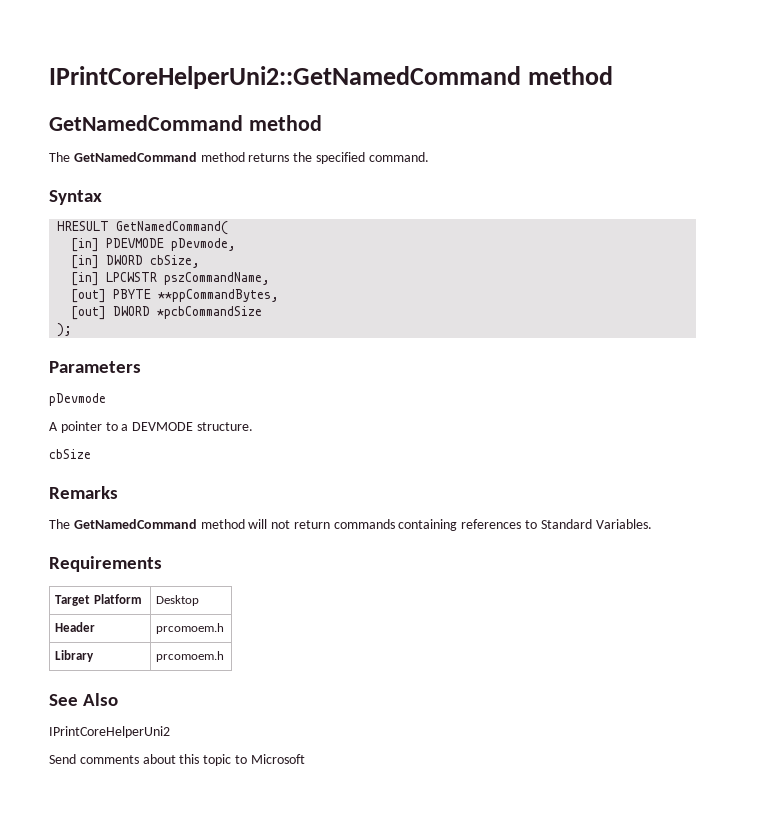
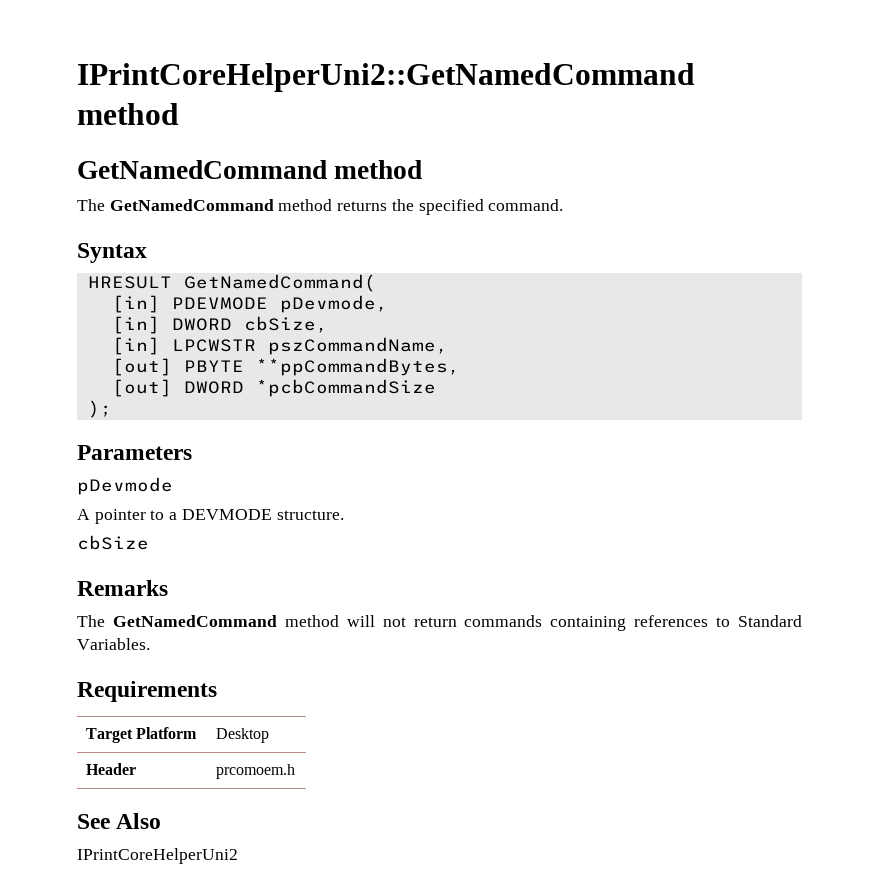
- Library | prcomoem.h
- Send comments about this topic to Microsoft

